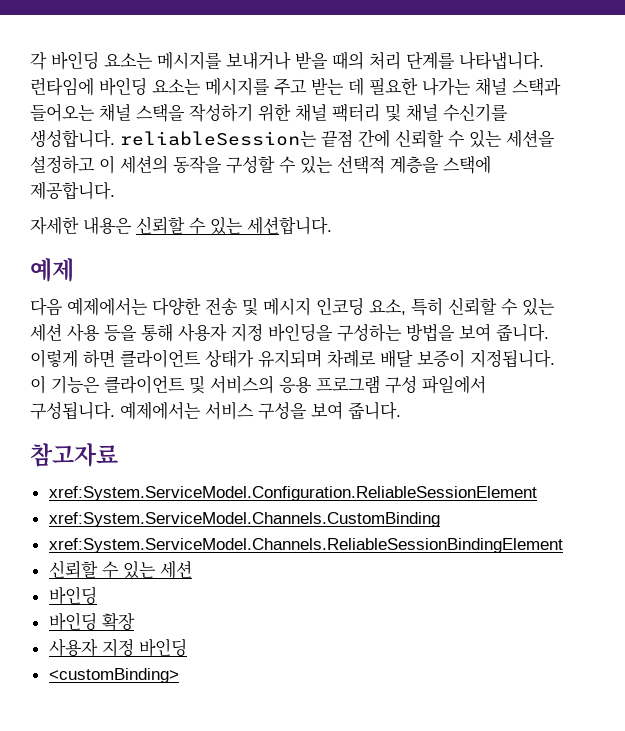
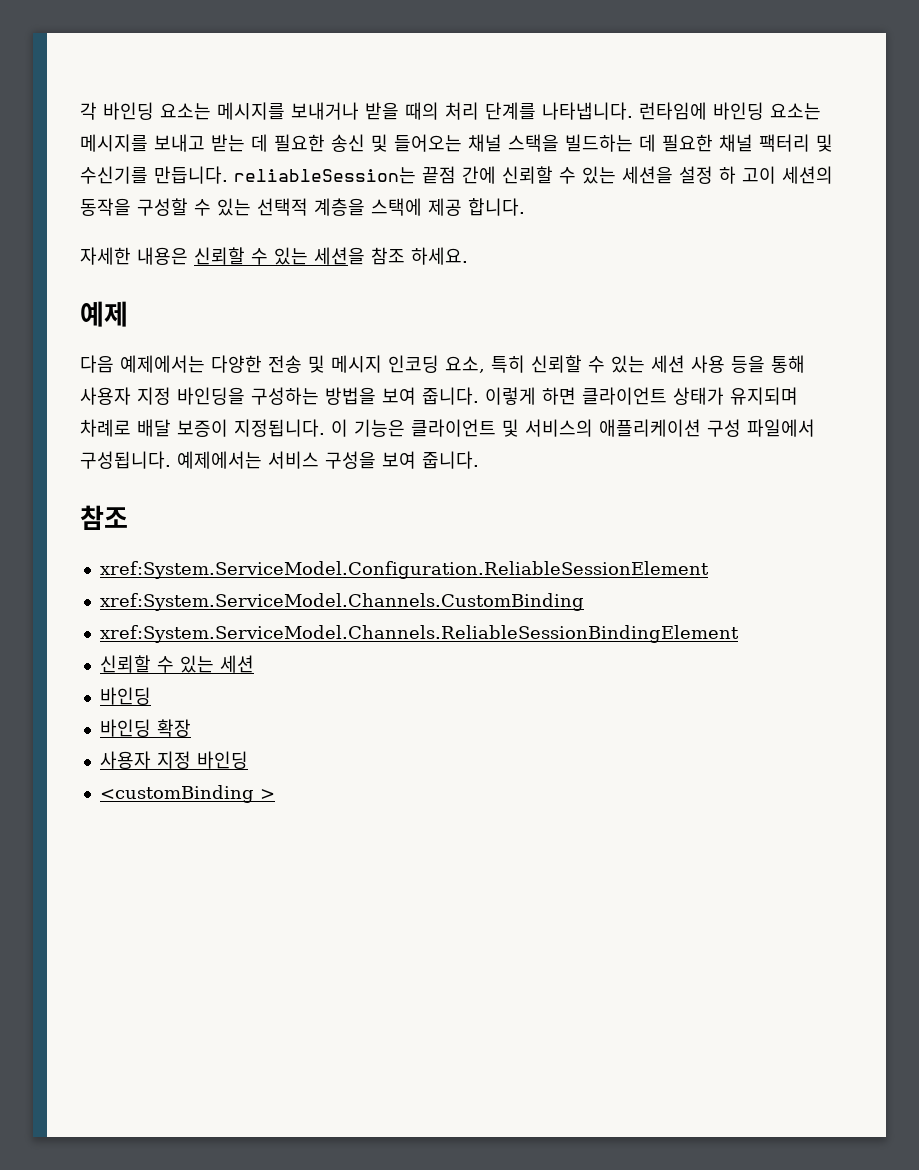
- 런타임에 바인딩 요소는 메시지를 주고 받는 데 필요한 나가는 채널 스택과 들어오는 채널 스택을 작성하기 위한 채널 팩터리 및 채널 수신기를 생성합니다. reliableSession는 끝점 간에 신뢰할 수 있는 세션을 설정하고 이 세션의 동작을 구성할 수 있는 선택적 계층을 스택에 제공합니다.
+ 런타임에 바인딩 요소는 메시지를 보내고 받는 데 필요한 송신 및 들어오는 채널 스택을 빌드하는 데 필요한 채널 팩터리 및 수신기를 만듭니다. reliableSession는 끝점 간에 신뢰할 수 있는 세션을 설정 하 고이 세션의 동작을 구성할 수 있는 선택적 계층을 스택에 제공 합니다.
- 자세한 내용은 신뢰할 수 있는 세션합니다.
+ 자세한 내용은 신뢰할 수 있는 세션을 참조 하세요.
- 이 기능은 클라이언트 및 서비스의 응용 프로그램 구성 파일에서 구성됩니다.
+ 이 기능은 클라이언트 및 서비스의 애플리케이션 구성 파일에서 구성됩니다.
  예제에서는 서비스 구성을 보여 줍니다.
- 참고자료
+ 참조
- <customBinding>
+ <customBinding >

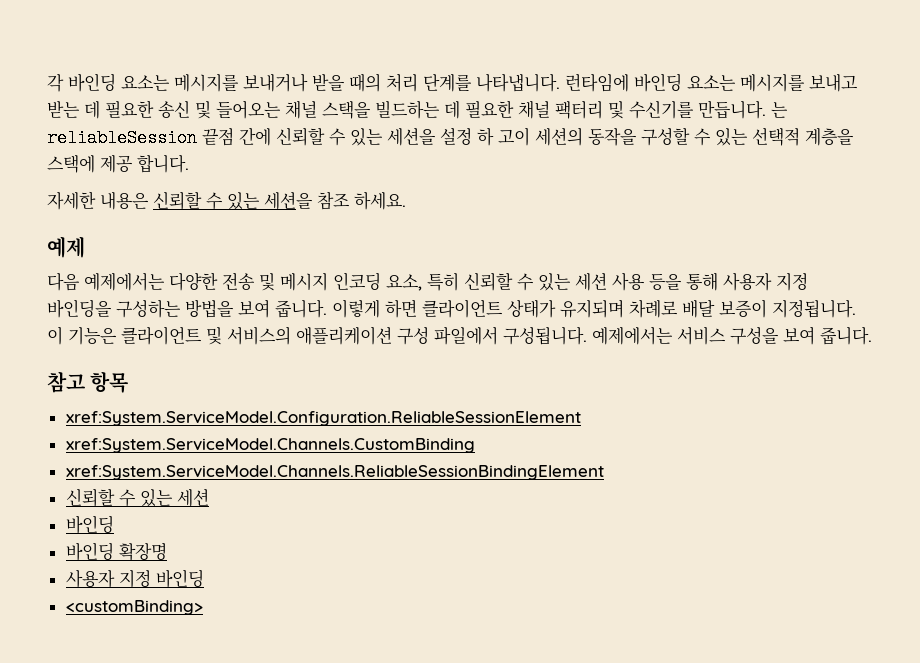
- 런타임에 바인딩 요소는 메시지를 보내고 받는 데 필요한 송신 및 들어오는 채널 스택을 빌드하는 데 필요한 채널 팩터리 및 수신기를 만듭니다. reliableSession는 끝점 간에 신뢰할 수 있는 세션을 설정 하 고이 세션의 동작을 구성할 수 있는 선택적 계층을 스택에 제공 합니다.
+ 런타임에 바인딩 요소는 메시지를 보내고 받는 데 필요한 송신 및 들어오는 채널 스택을 빌드하는 데 필요한 채널 팩터리 및 수신기를 만듭니다. 는 reliableSession 끝점 간에 신뢰할 수 있는 세션을 설정 하 고이 세션의 동작을 구성할 수 있는 선택적 계층을 스택에 제공 합니다.
  예제에서는 서비스 구성을 보여 줍니다.
- 참조
+ 참고 항목
- 바인딩 확장
+ 바인딩 확장명
- <customBinding >
+ <customBinding>

